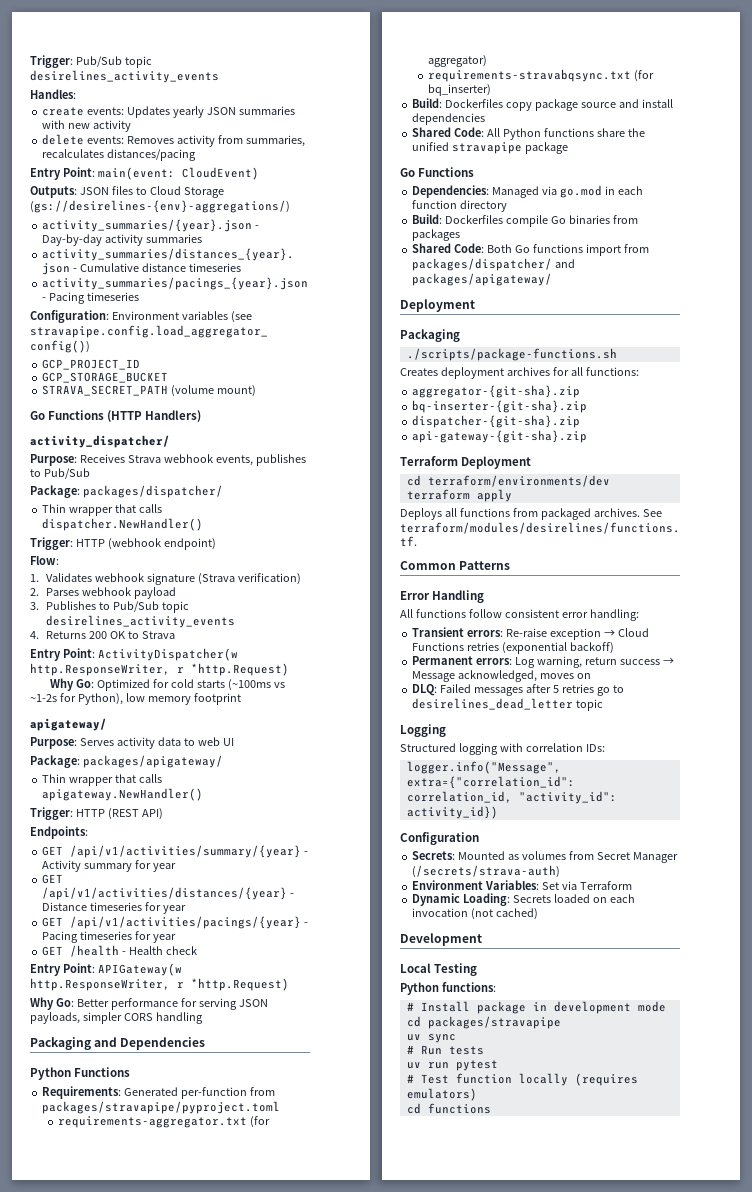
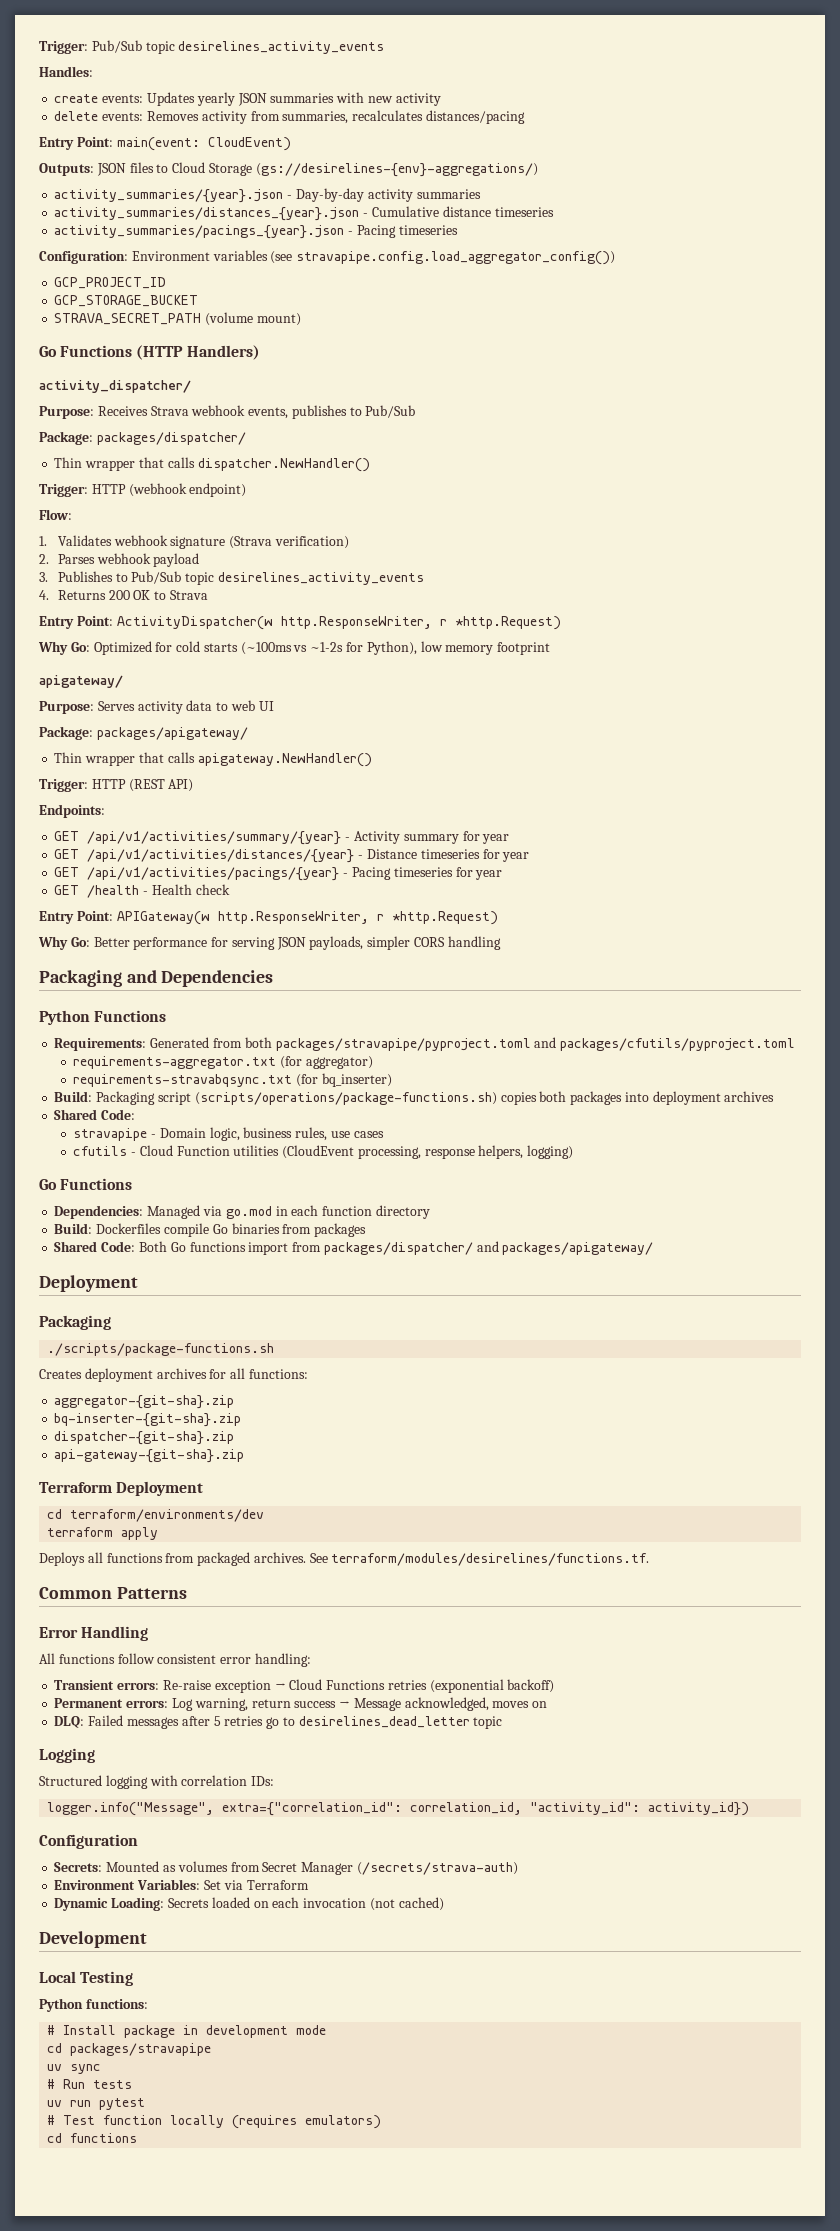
- Requirements: Generated per-function from packages/stravapipe/pyproject.toml
+ Requirements: Generated from both packages/stravapipe/pyproject.toml and packages/cfutils/pyproject.toml
- Build: Dockerfiles copy package source and install dependencies
- Shared Code: All Python functions share the unified stravapipe package
+ Build: Packaging script (scripts/operations/package-functions.sh) copies both packages into deployment archives
+ Shared Code:
+ stravapipe - Domain logic, business rules, use cases
+ cfutils - Cloud Function utilities (CloudEvent processing, response helpers, logging)

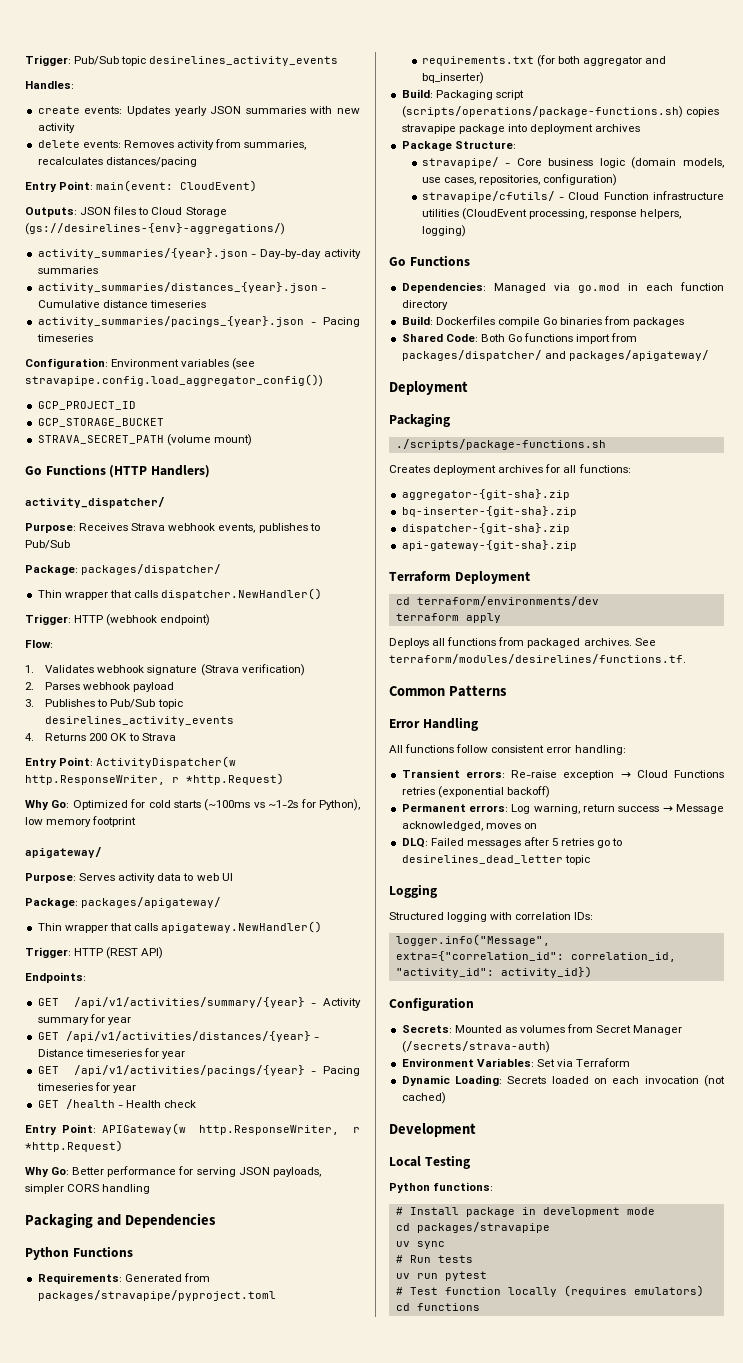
- Requirements: Generated from both packages/stravapipe/pyproject.toml and packages/cfutils/pyproject.toml
- requirements-aggregator.txt (for aggregator)
- requirements-stravabqsync.txt (for bq_inserter)
+ Requirements: Generated from packages/stravapipe/pyproject.toml
+ requirements.txt (for both aggregator and bq_inserter)
- Build: Packaging script (scripts/operations/package-functions.sh) copies both packages into deployment archives
- Shared Code:
- stravapipe - Domain logic, business rules, use cases
- cfutils - Cloud Function utilities (CloudEvent processing, response helpers, logging)
+ Build: Packaging script (scripts/operations/package-functions.sh) copies stravapipe package into deployment archives
+ Package Structure:
+ stravapipe/ - Core business logic (domain models, use cases, repositories, configuration)
+ stravapipe/cfutils/ - Cloud Function infrastructure utilities (CloudEvent processing, response helpers, logging)

